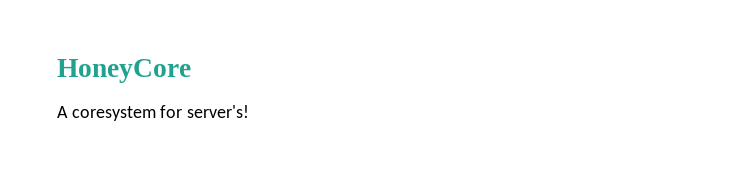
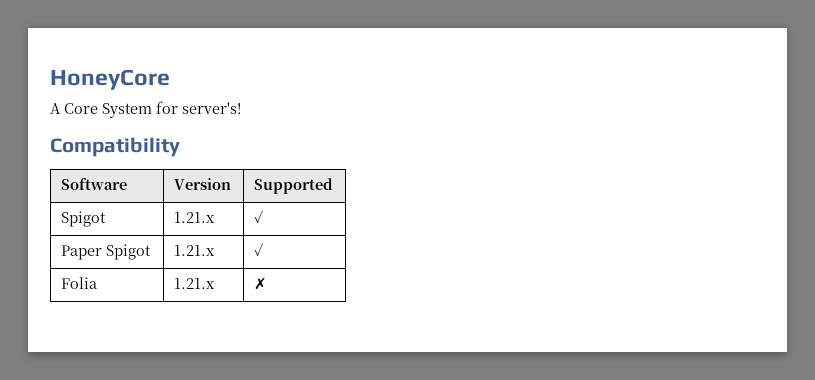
- A coresystem for server's!
+ A Core System for server's!
+ Compatibility
+ Software | Version | Supported
+ Spigot | 1.21.x | ✓
+ Paper Spigot | 1.21.x | ✓
+ Folia | 1.21.x | ✗

